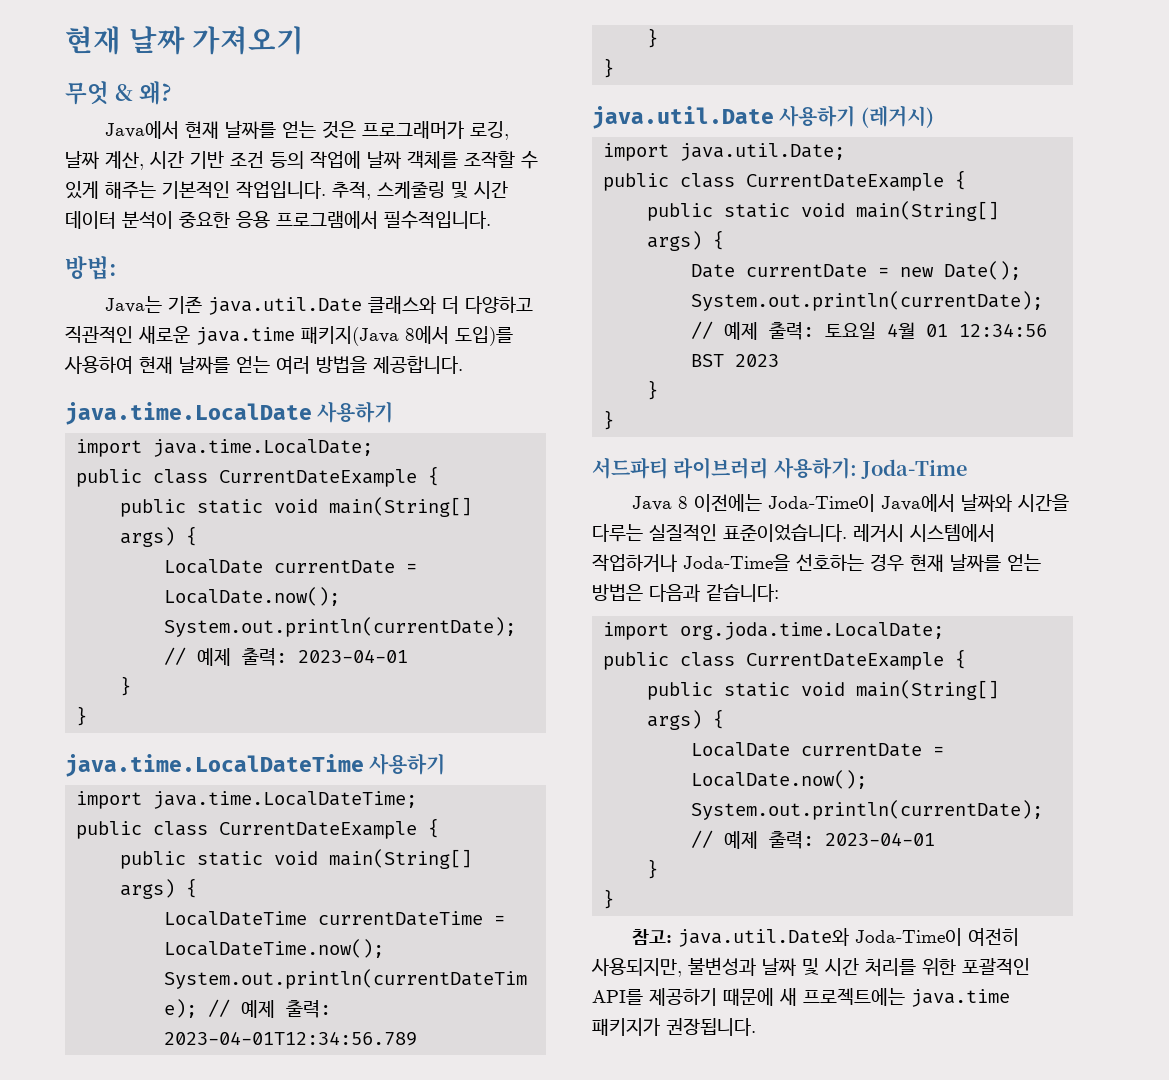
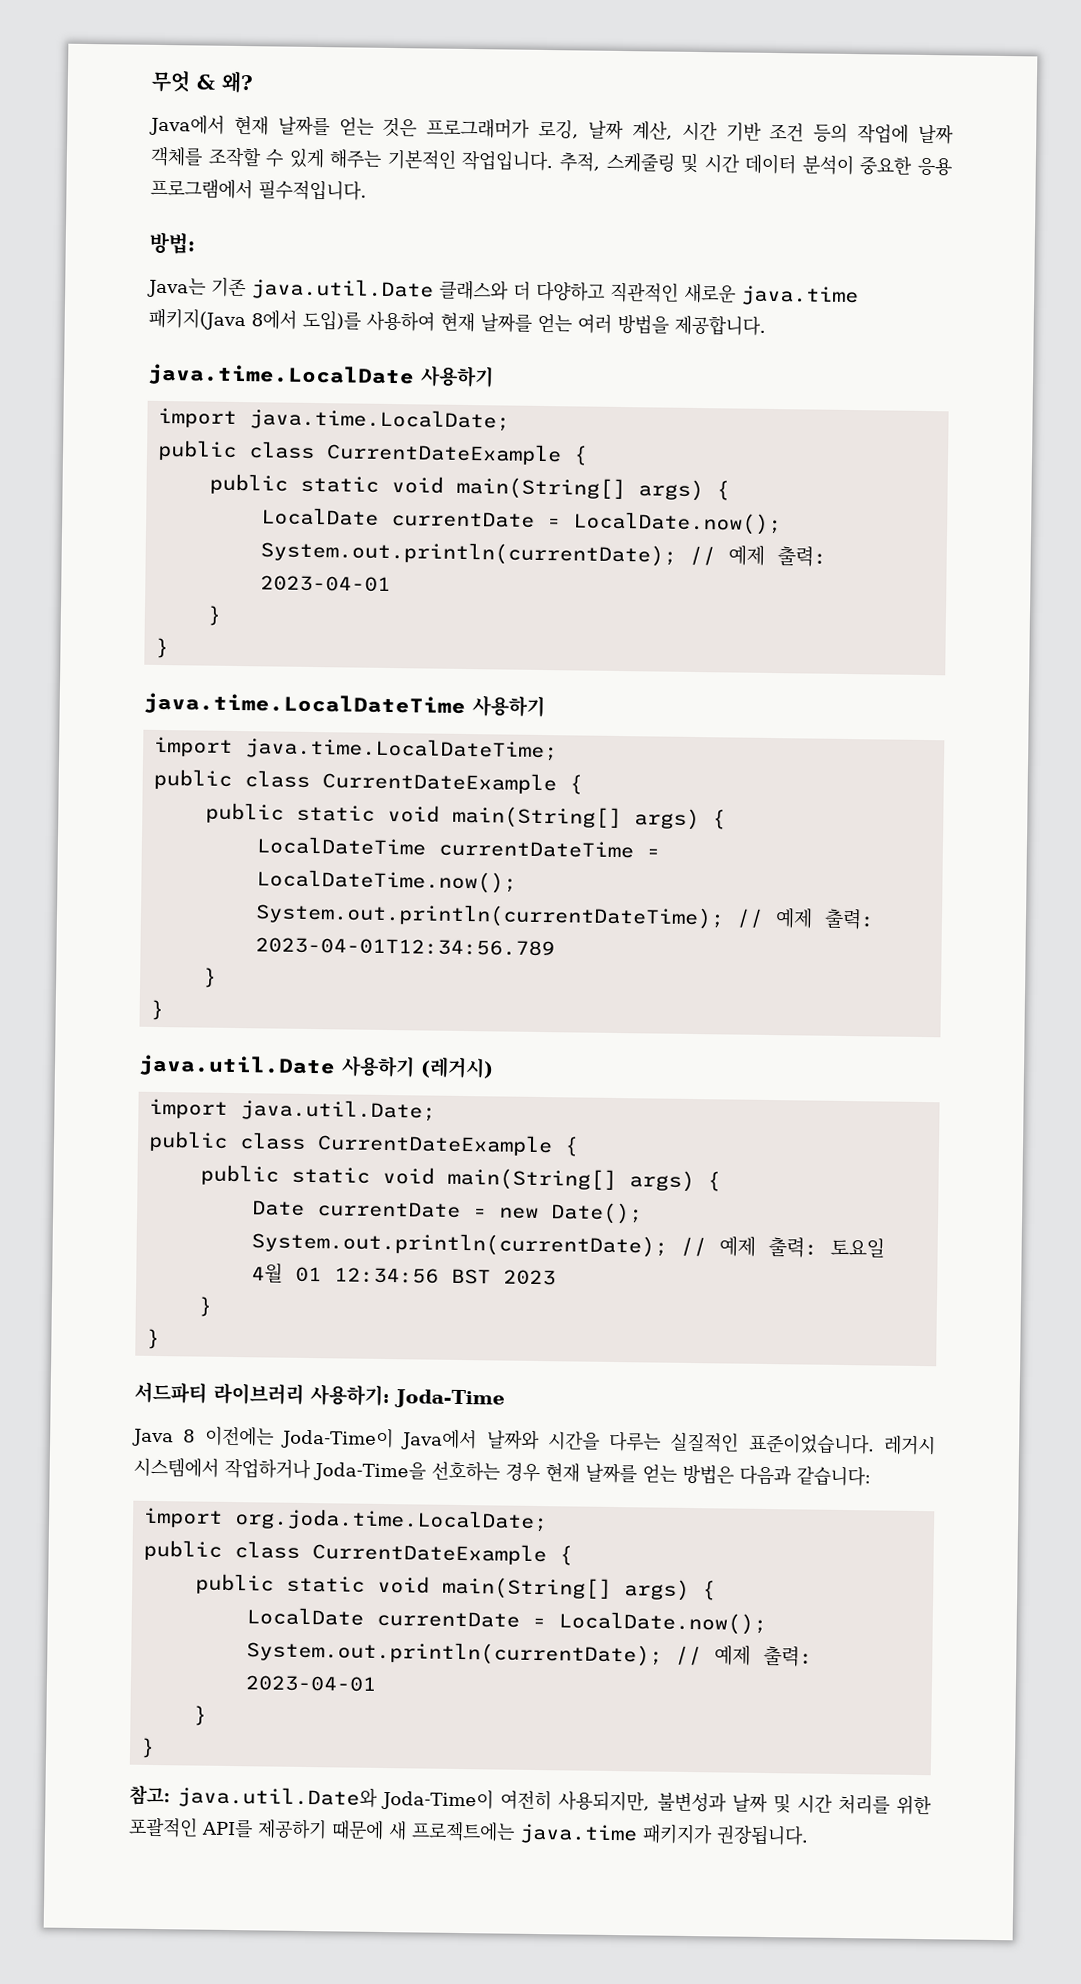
- 현재 날짜 가져오기

